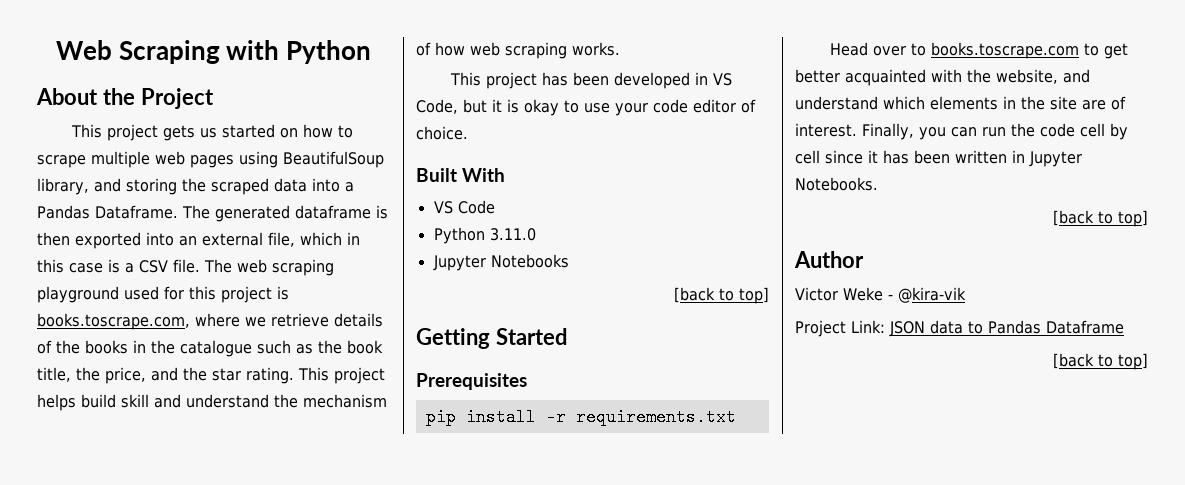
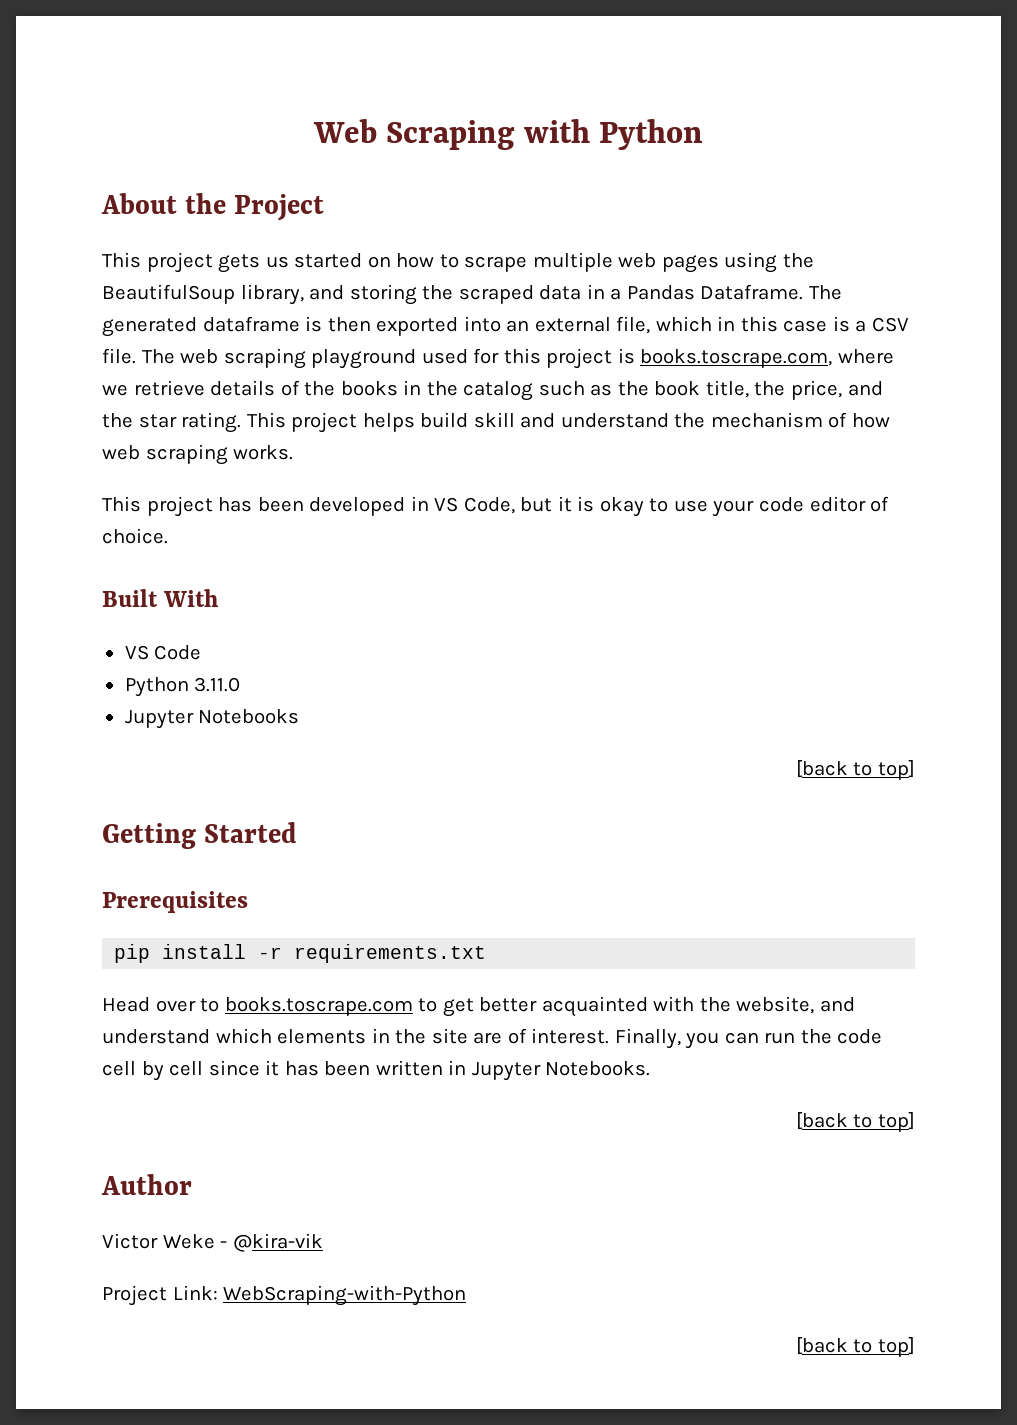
- This project gets us started on how to scrape multiple web pages using BeautifulSoup library, and storing the scraped data into a Pandas Dataframe.
+ This project gets us started on how to scrape multiple web pages using the BeautifulSoup library, and storing the scraped data in a Pandas Dataframe.
- The web scraping playground used for this project is books.toscrape.com, where we retrieve details of the books in the catalogue such as the book title, the price, and the star rating.
+ The web scraping playground used for this project is books.toscrape.com, where we retrieve details of the books in the catalog such as the book title, the price, and the star rating.
- Project Link: JSON data to Pandas Dataframe
+ Project Link: WebScraping-with-Python

